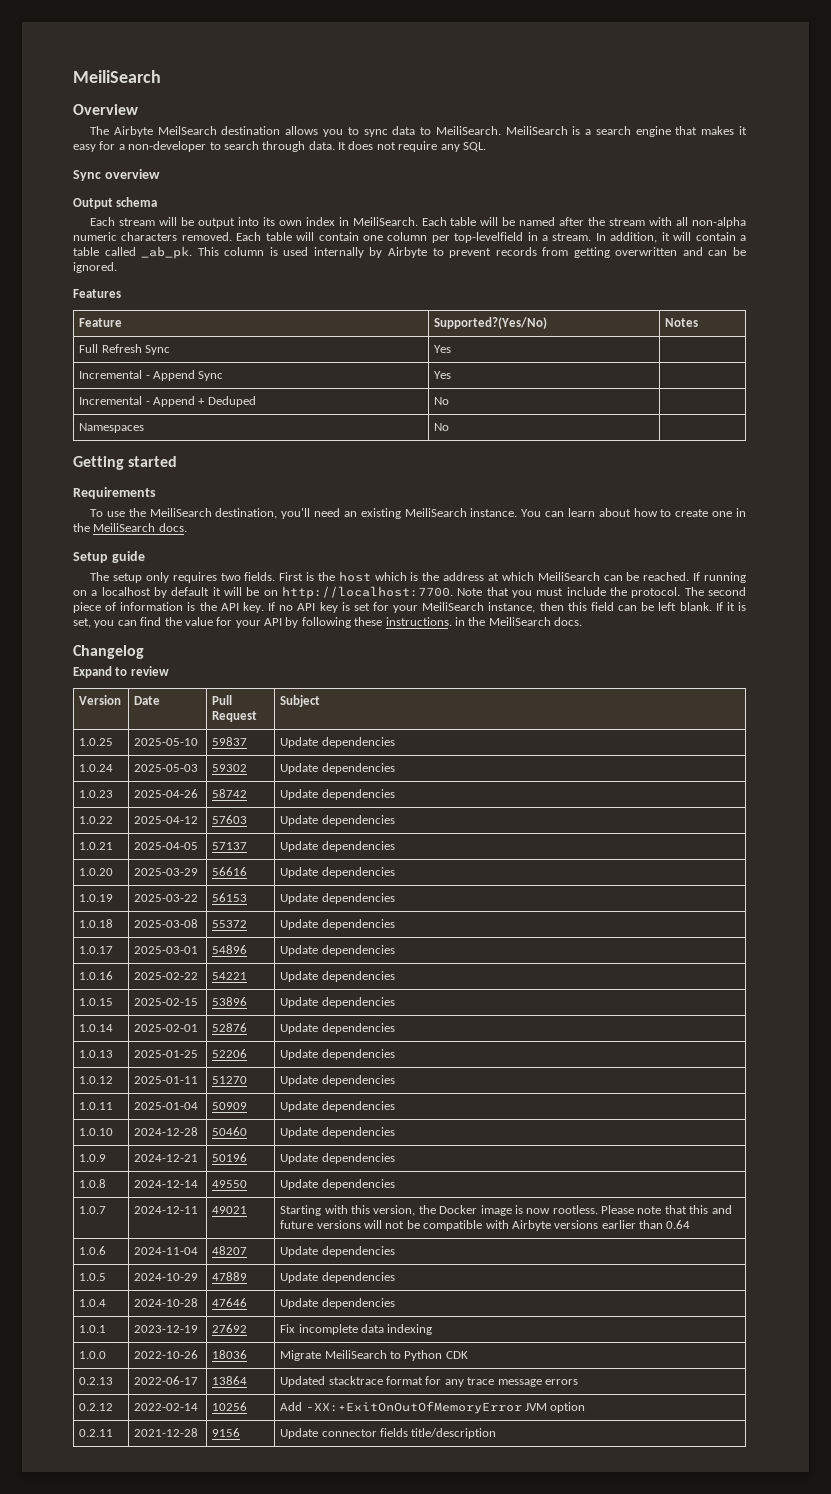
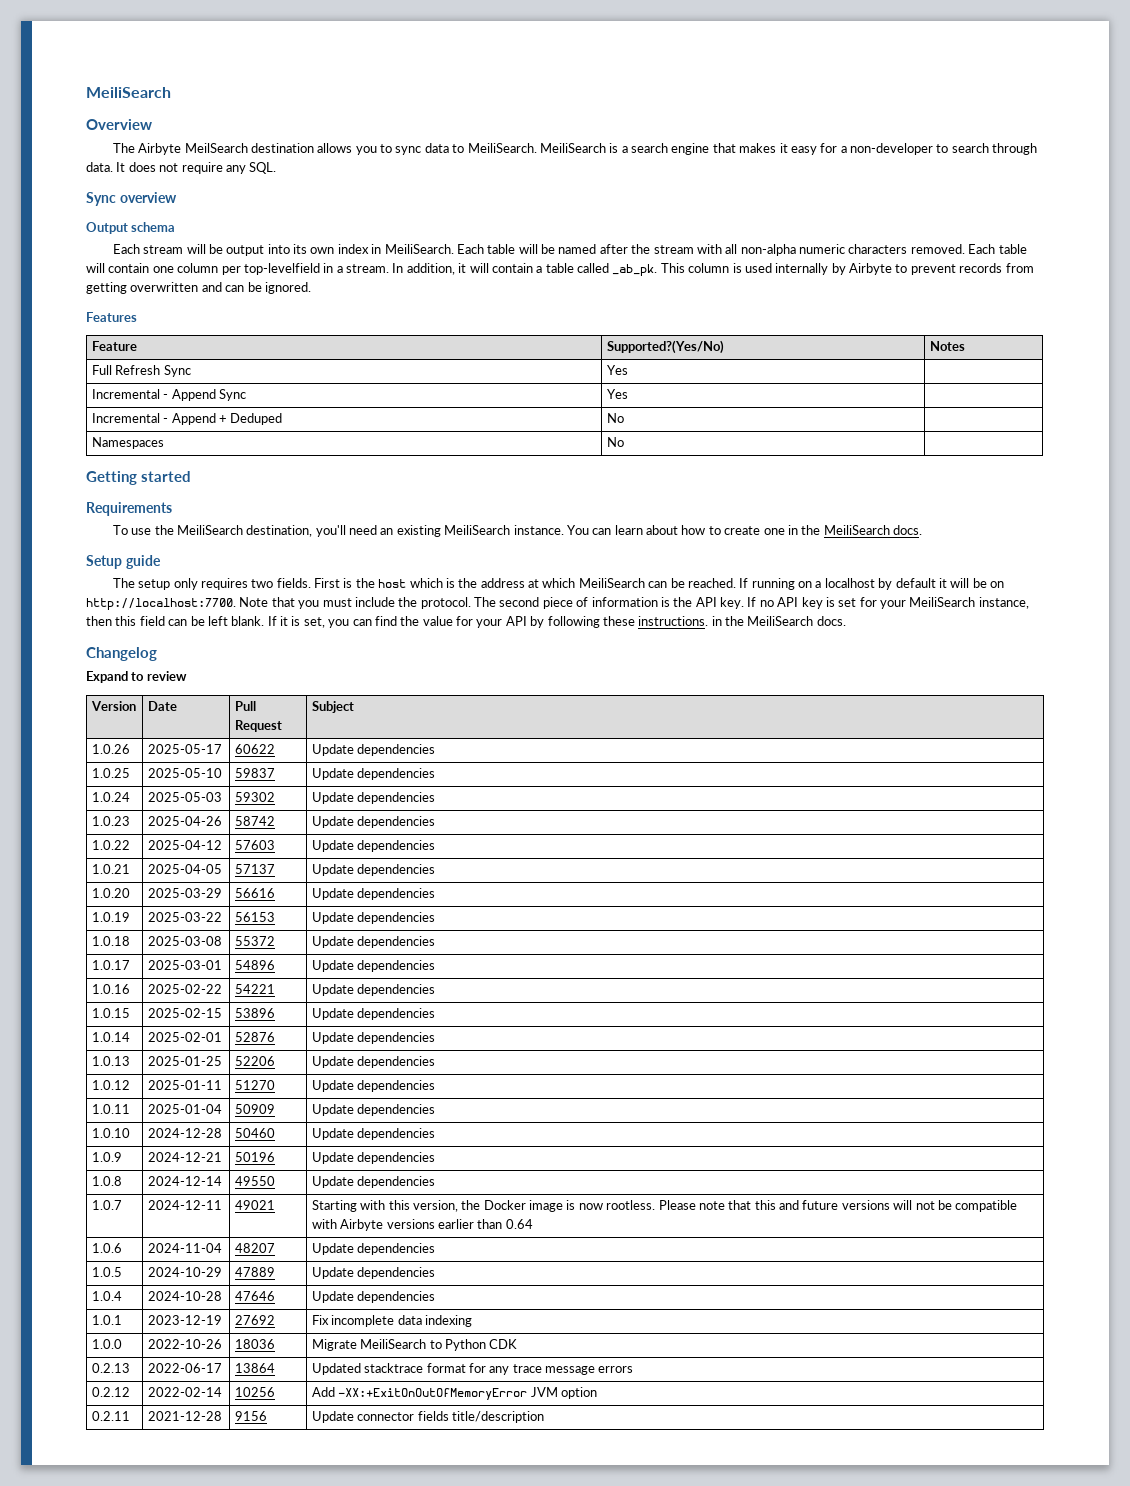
+ 1.0.26 | 2025-05-17 | 60622 | Update dependencies

